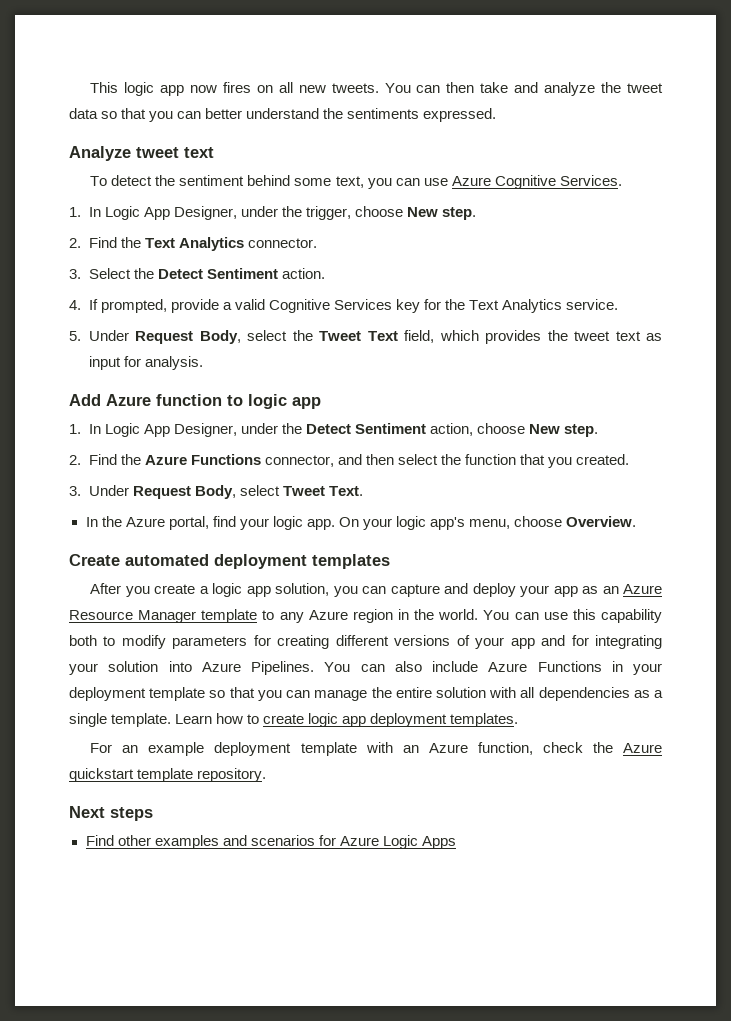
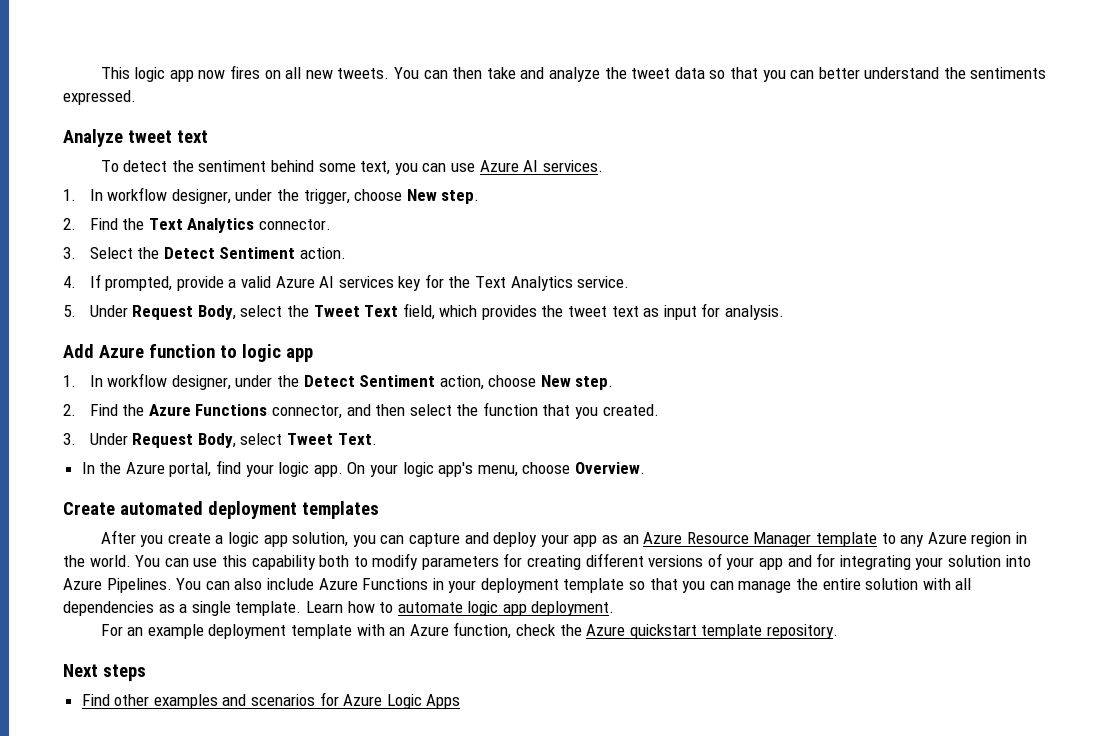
- To detect the sentiment behind some text, you can use Azure Cognitive Services.
- 1. In Logic App Designer, under the trigger, choose New step.
+ To detect the sentiment behind some text, you can use Azure AI services.
+ 1. In workflow designer, under the trigger, choose New step.
- 4. If prompted, provide a valid Cognitive Services key for the Text Analytics service.
+ 4. If prompted, provide a valid Azure AI services key for the Text Analytics service.
- 1. In Logic App Designer, under the Detect Sentiment action, choose New step.
+ 1. In workflow designer, under the Detect Sentiment action, choose New step.
- Learn how to create logic app deployment templates.
+ Learn how to automate logic app deployment.

